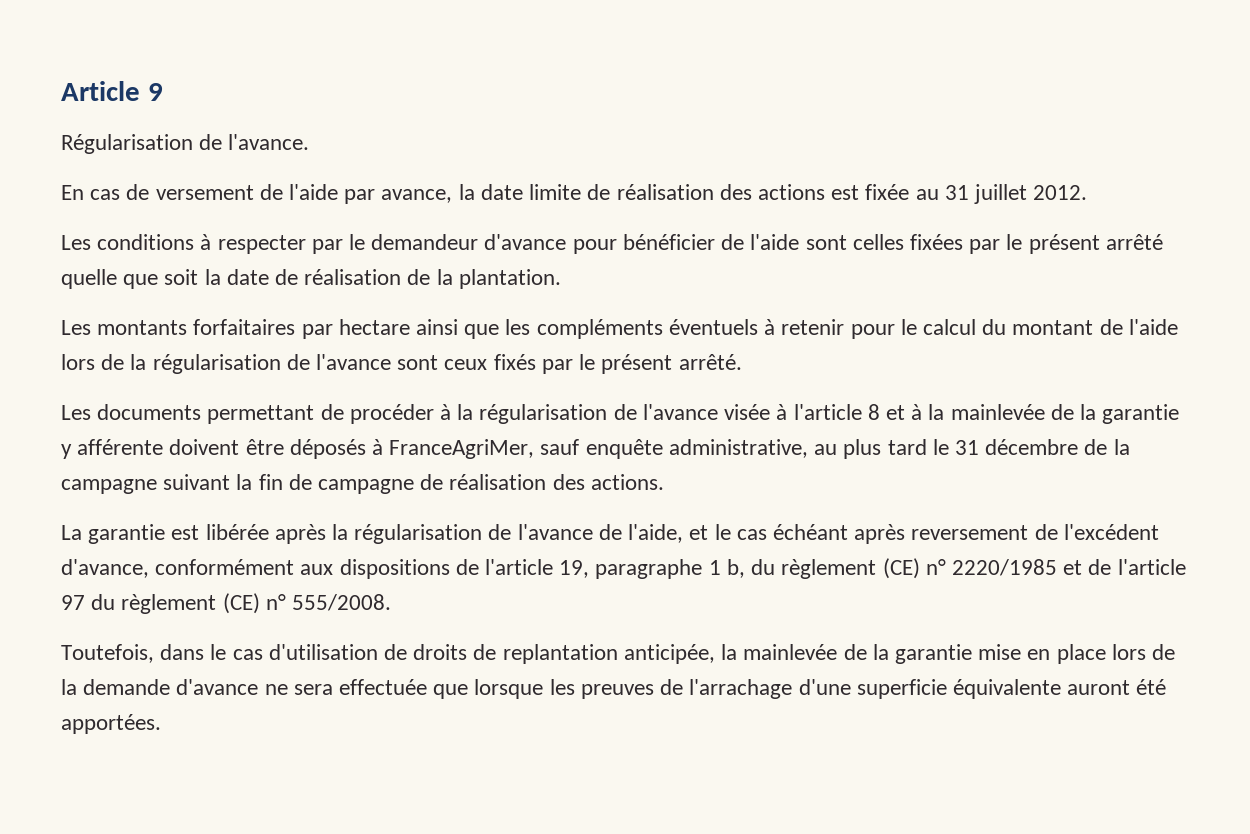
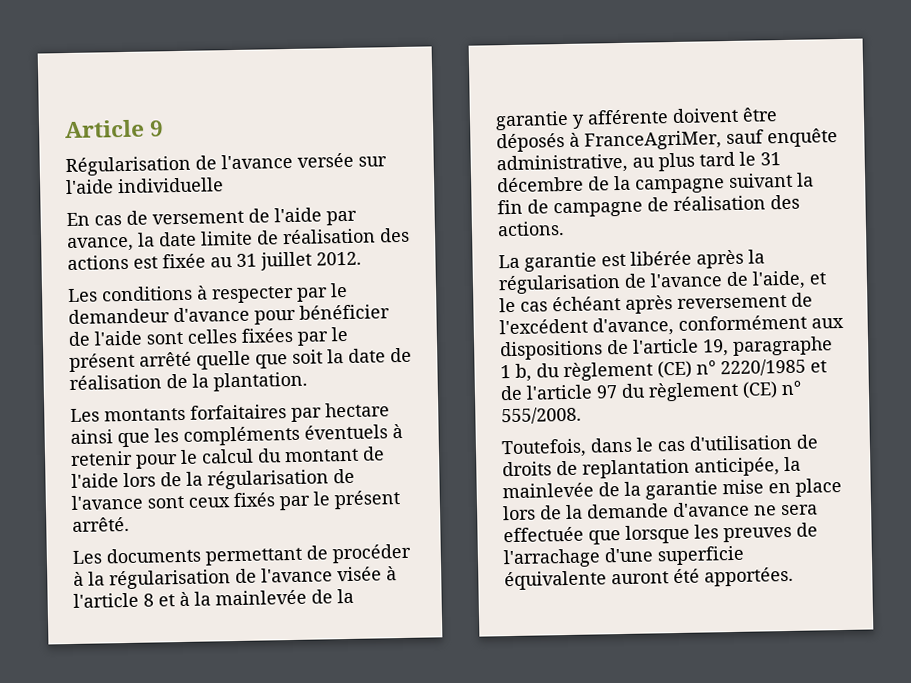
- Régularisation de l'avance.
+ Régularisation de l'avance versée sur l'aide individuelle

